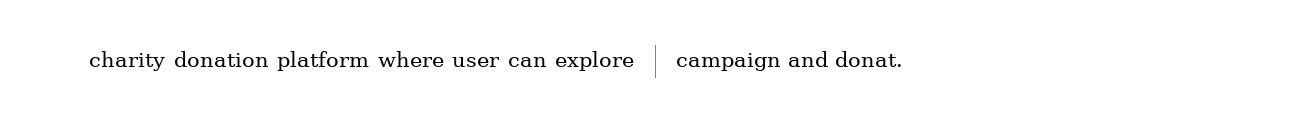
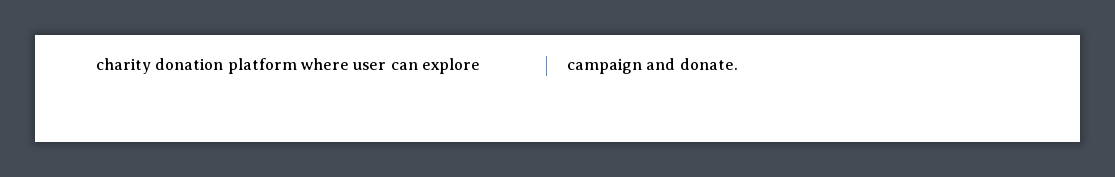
- charity donation platform where user can explore campaign and donat.
+ charity donation platform where user can explore campaign and donate.

